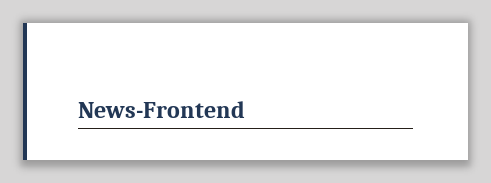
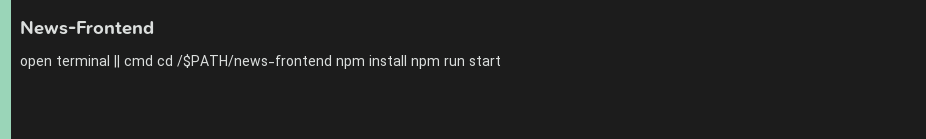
+ open terminal || cmd cd /$PATH/news-frontend npm install npm run start

